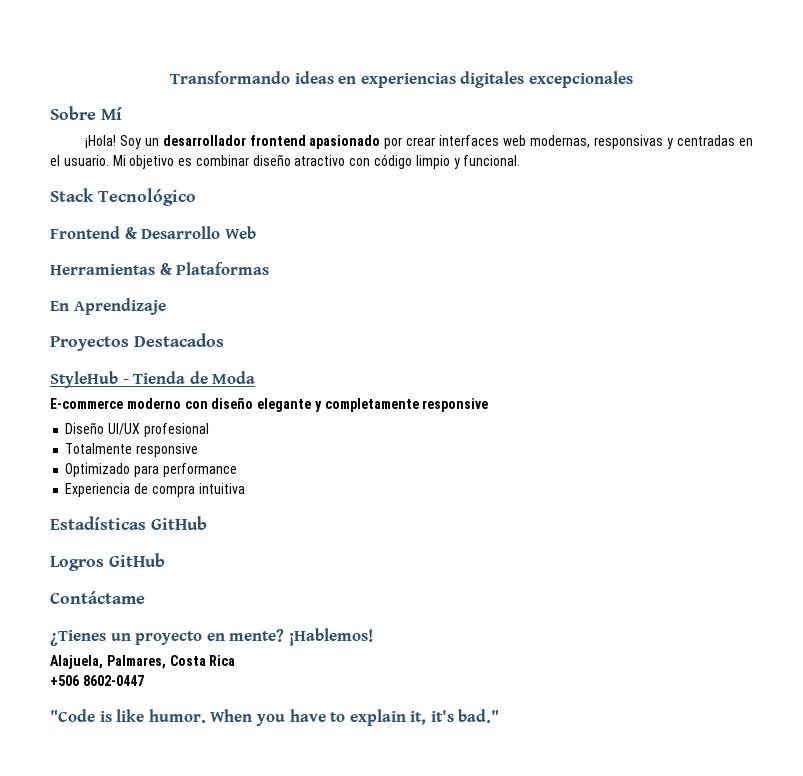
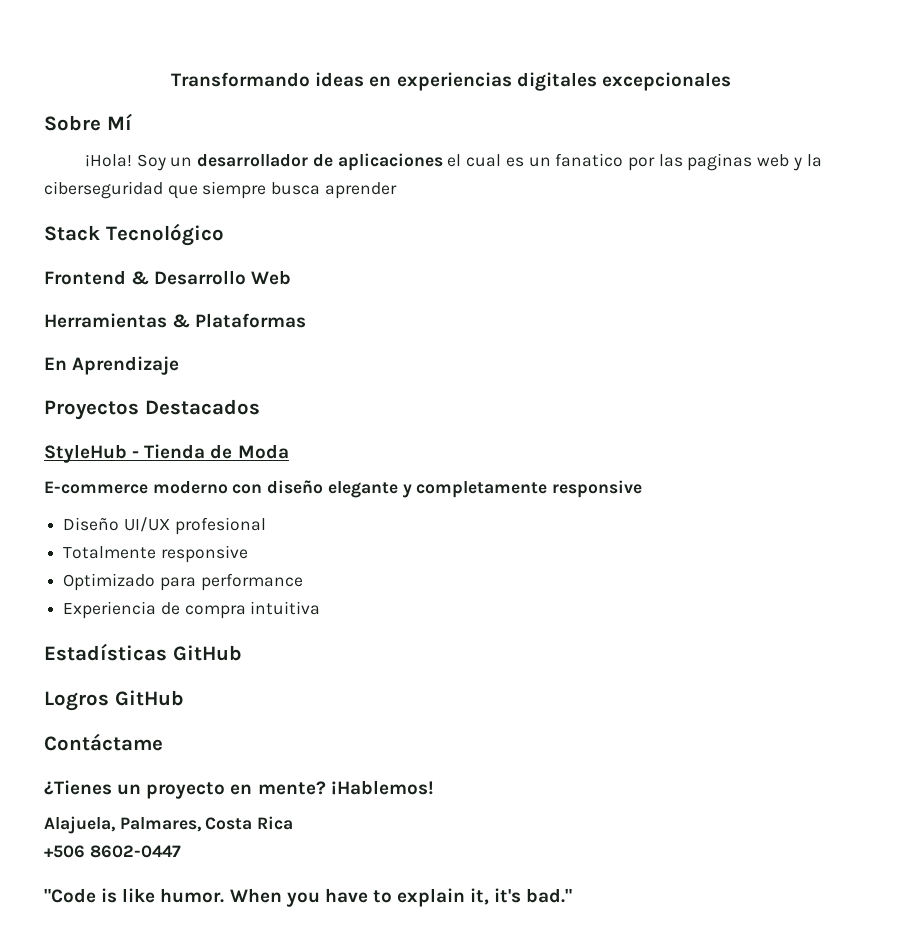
- Soy un desarrollador frontend apasionado por crear interfaces web modernas, responsivas y centradas en el usuario. Mi objetivo es combinar diseño atractivo con código limpio y funcional.
+ Soy un desarrollador de aplicaciones el cual es un fanatico por las paginas web y la ciberseguridad que siempre busca aprender

